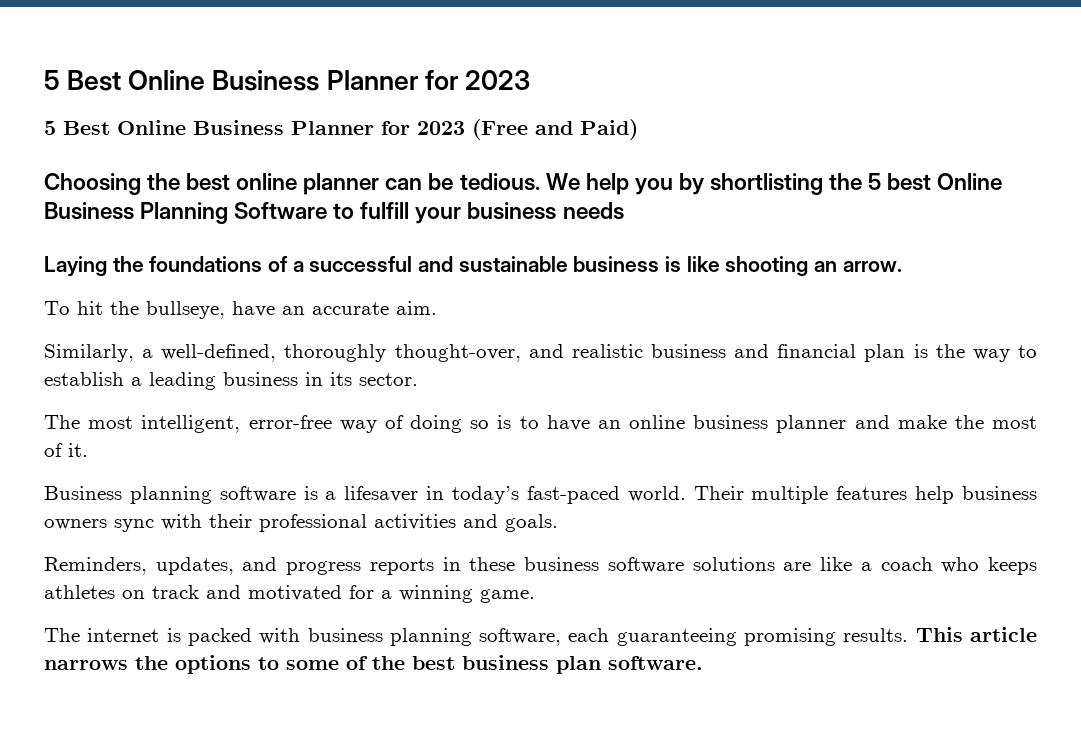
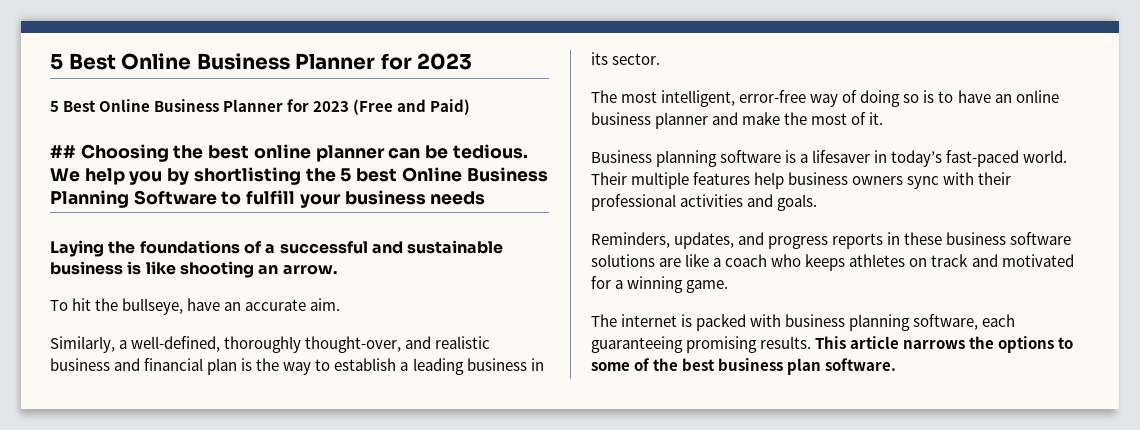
- Choosing the best online planner can be tedious.
+ ## Choosing the best online planner can be tedious.

